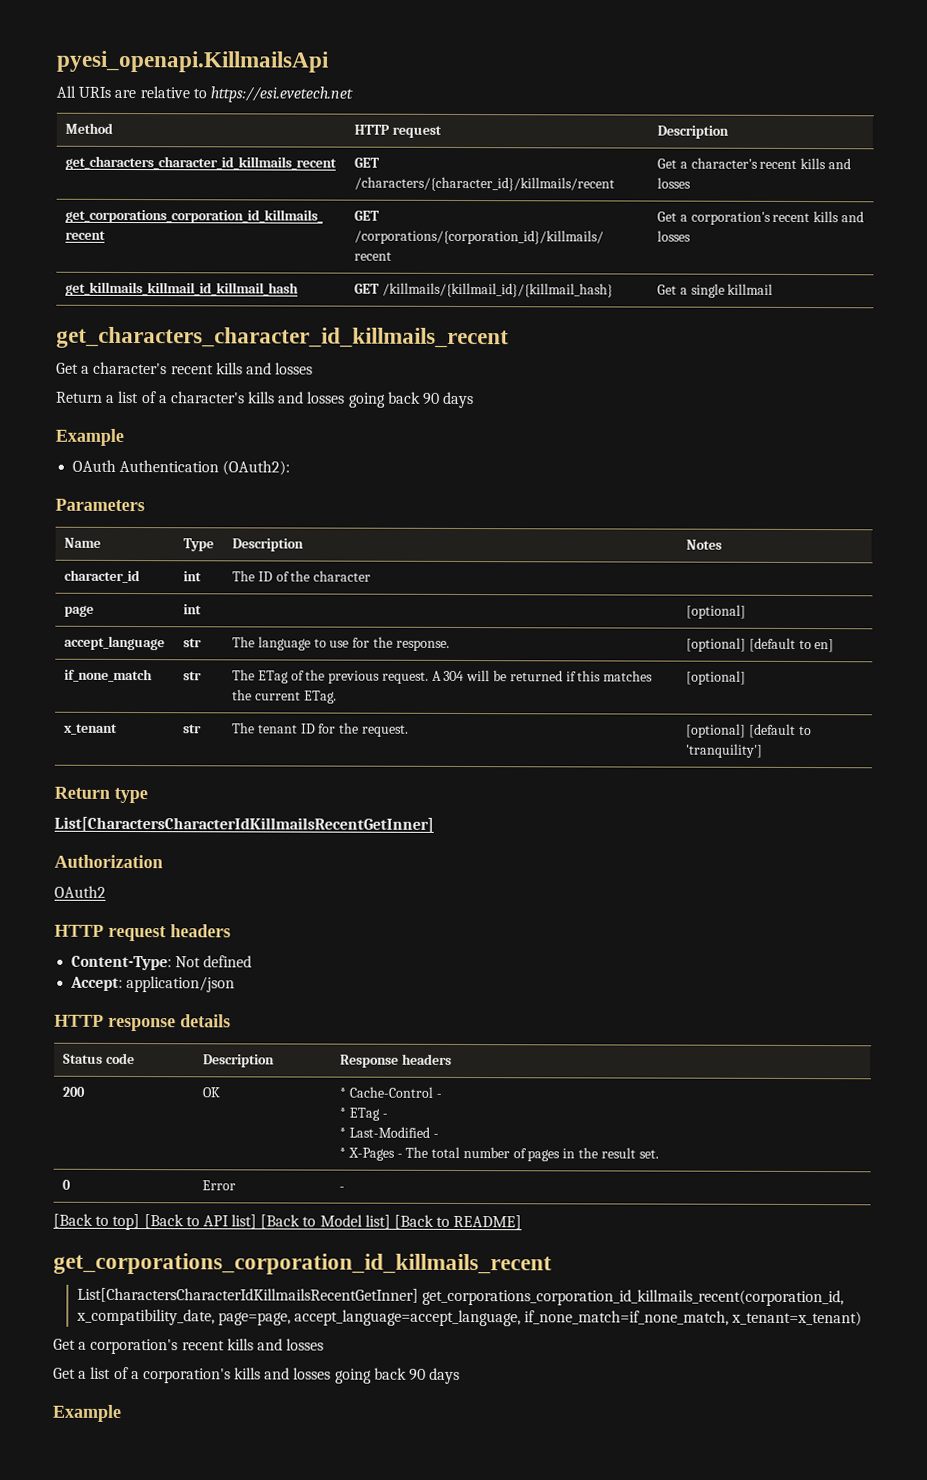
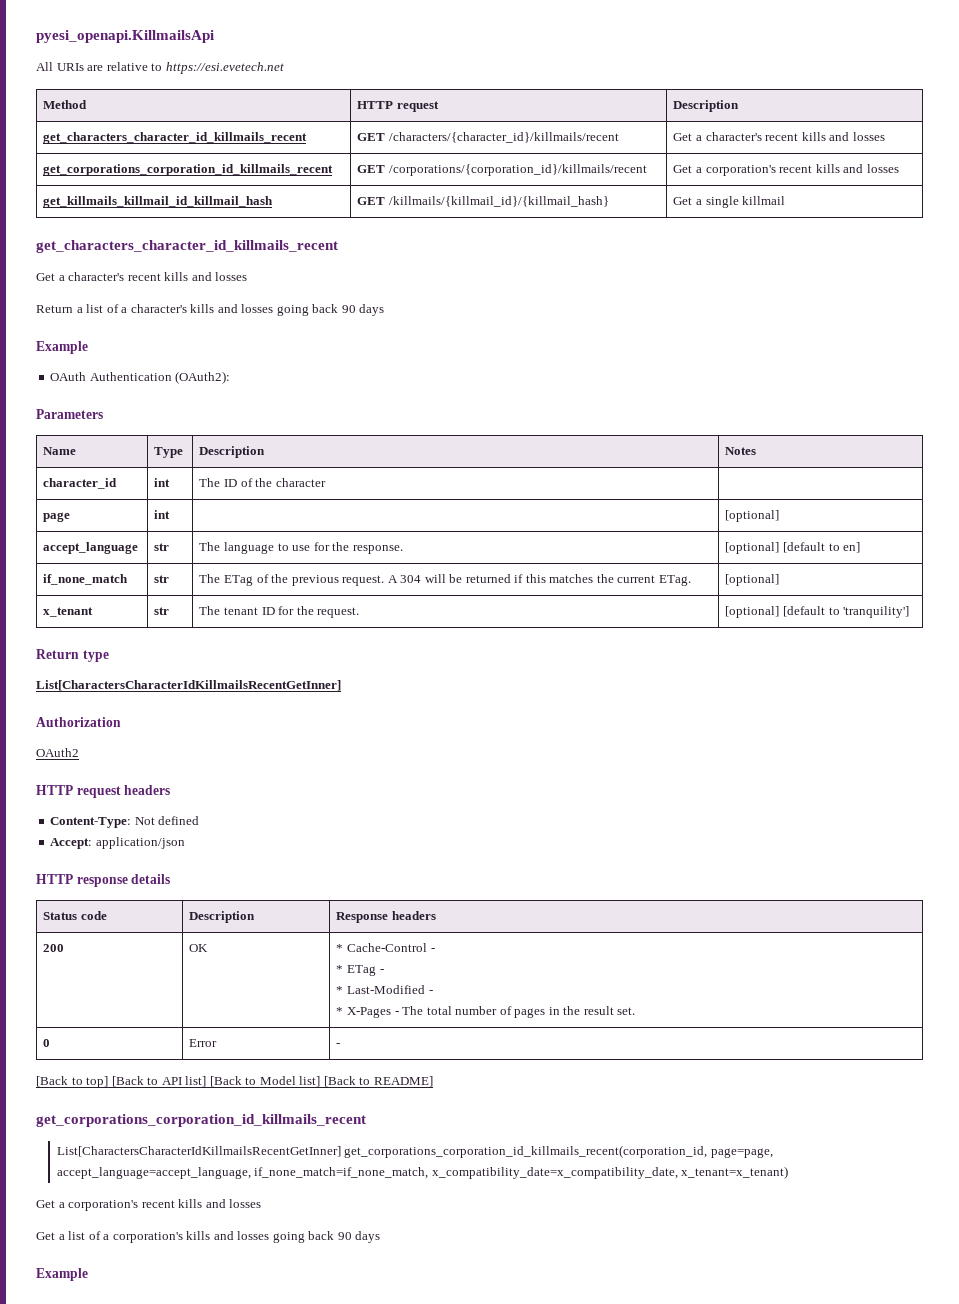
- List[CharactersCharacterIdKillmailsRecentGetInner] get_corporations_corporation_id_killmails_recent(corporation_id, x_compatibility_date, page=page, accept_language=accept_language, if_none_match=if_none_match, x_tenant=x_tenant)
+ List[CharactersCharacterIdKillmailsRecentGetInner] get_corporations_corporation_id_killmails_recent(corporation_id, page=page, accept_language=accept_language, if_none_match=if_none_match, x_compatibility_date=x_compatibility_date, x_tenant=x_tenant)

